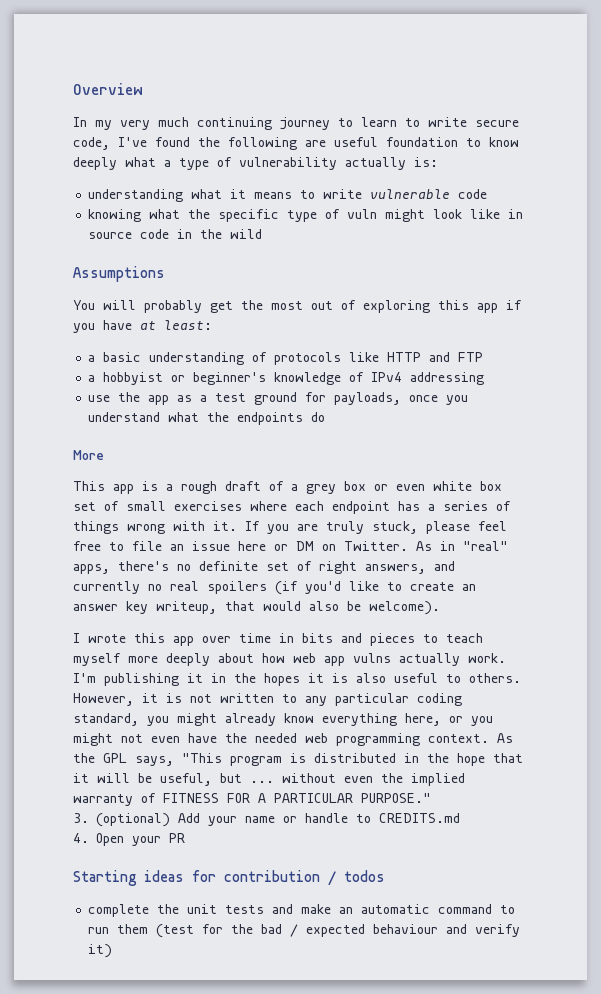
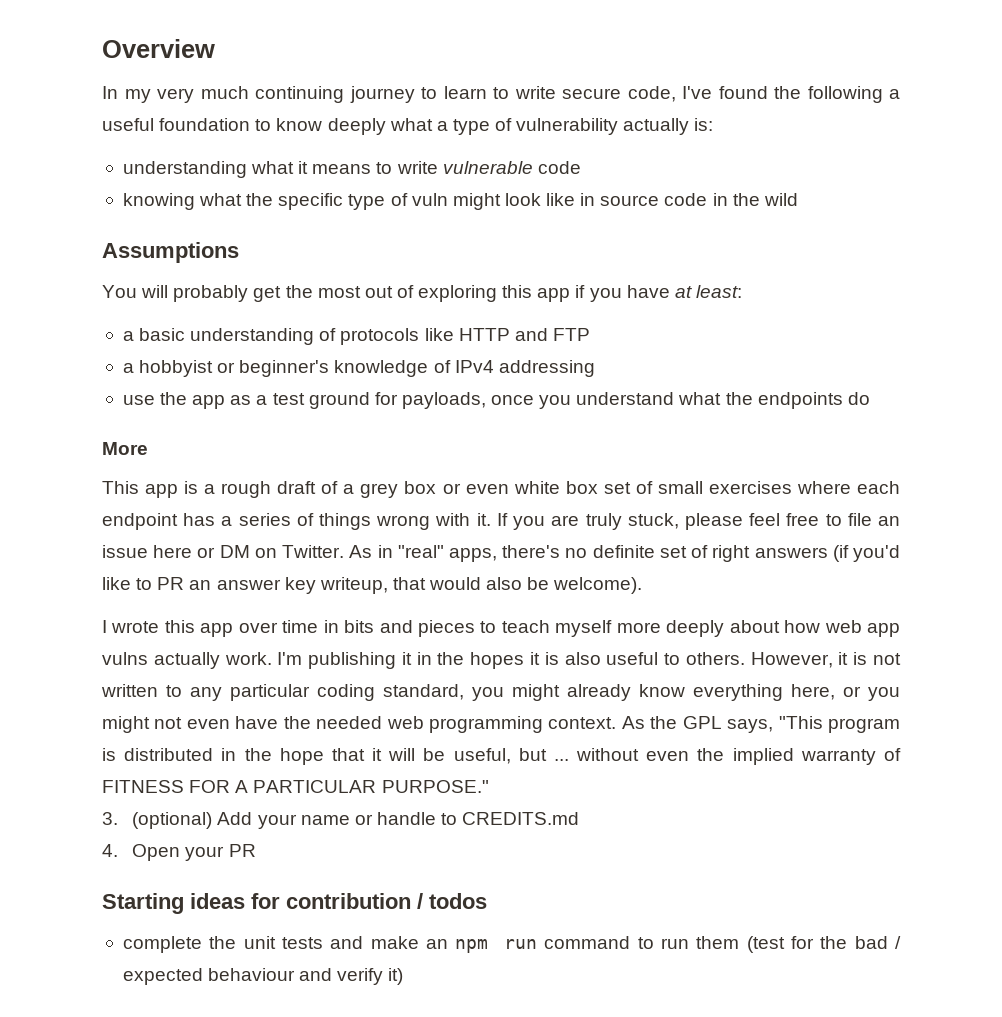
- In my very much continuing journey to learn to write secure code, I've found the following are useful foundation to know deeply what a type of vulnerability actually is:
+ In my very much continuing journey to learn to write secure code, I've found the following a useful foundation to know deeply what a type of vulnerability actually is:
- As in "real" apps, there's no definite set of right answers, and currently no real spoilers (if you'd like to create an answer key writeup, that would also be welcome).
+ As in "real" apps, there's no definite set of right answers (if you'd like to PR an answer key writeup, that would also be welcome).
- complete the unit tests and make an automatic command to run them (test for the bad / expected behaviour and verify it)
+ complete the unit tests and make an npm run command to run them (test for the bad / expected behaviour and verify it)

